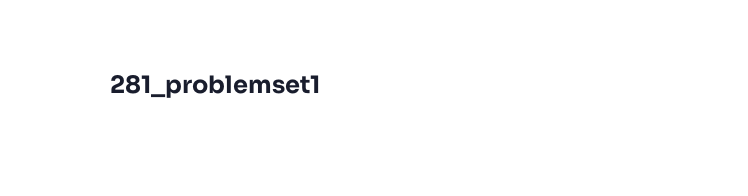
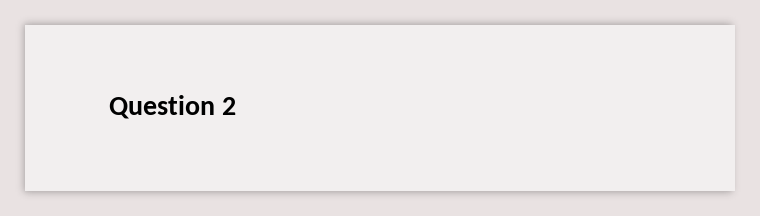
- 281_problemset1
+ Question 2

